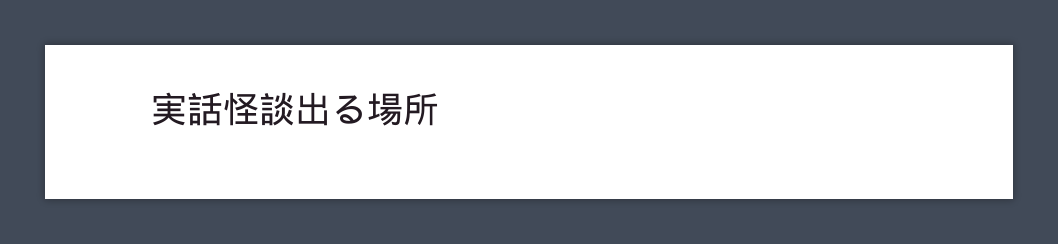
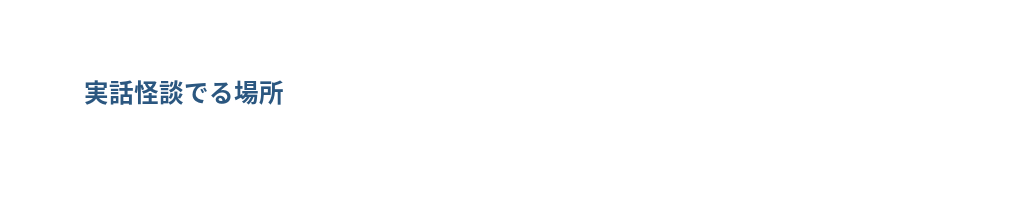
- 実話怪談出る場所
+ 実話怪談でる場所

